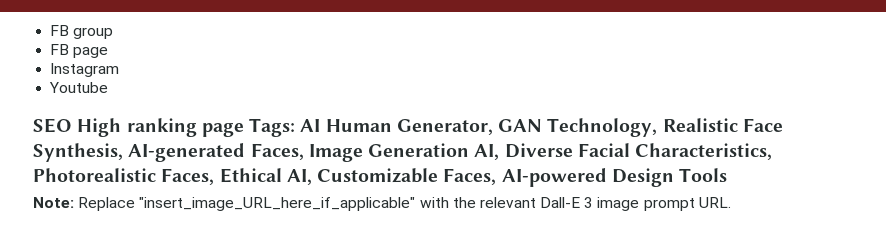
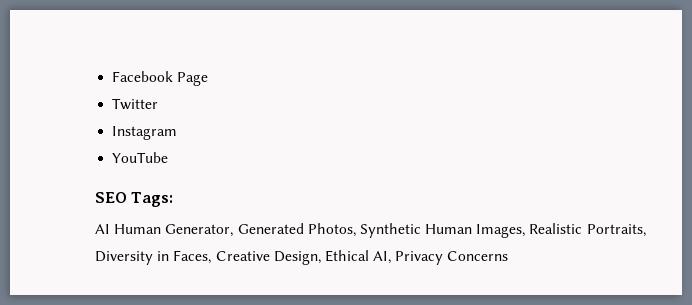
- FB group
- FB page
+ Facebook Page
+ Twitter
- Youtube
+ YouTube
- SEO High ranking page Tags: AI Human Generator, GAN Technology, Realistic Face Synthesis, AI-generated Faces, Image Generation AI, Diverse Facial Characteristics, Photorealistic Faces, Ethical AI, Customizable Faces, AI-powered Design Tools
- Note: Replace "insert_image_URL_here_if_applicable" with the relevant Dall-E 3 image prompt URL.
+ SEO Tags:
+ AI Human Generator, Generated Photos, Synthetic Human Images, Realistic Portraits, Diversity in Faces, Creative Design, Ethical AI, Privacy Concerns

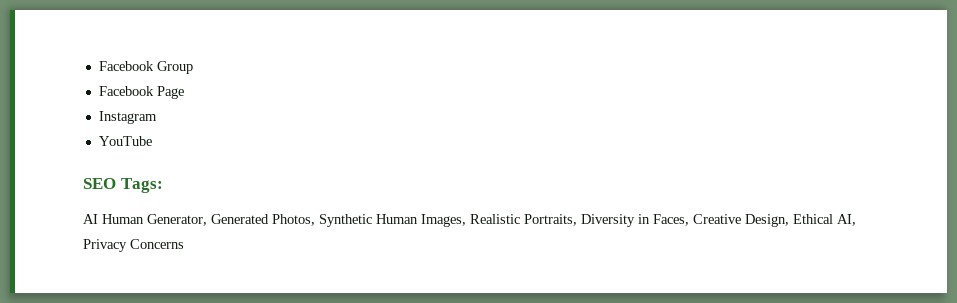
+ Facebook Group
- Twitter

